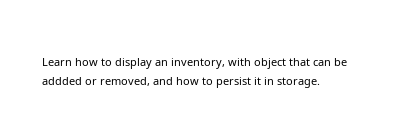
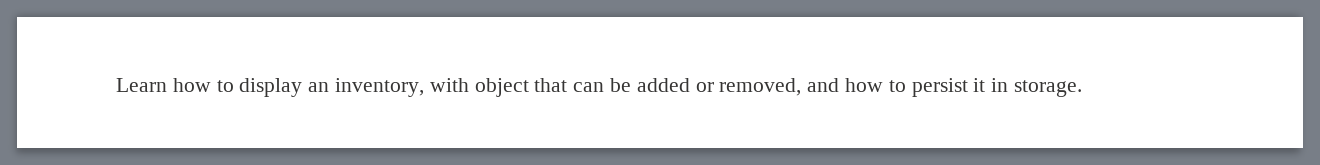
- Learn how to display an inventory, with object that can be addded or removed, and how to persist it in storage.
+ Learn how to display an inventory, with object that can be added or removed, and how to persist it in storage.

